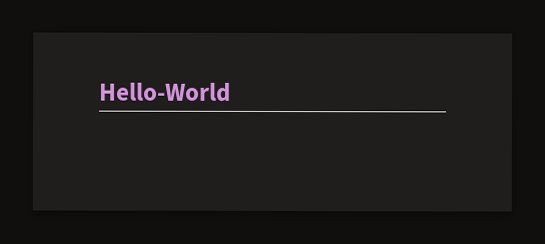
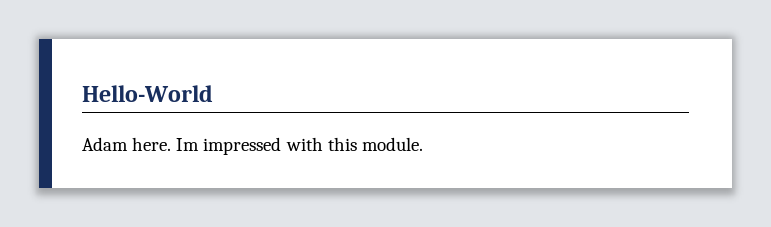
+ Adam here. Im impressed with this module.

